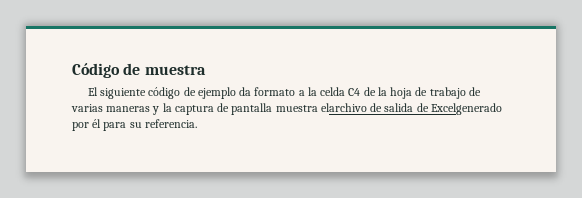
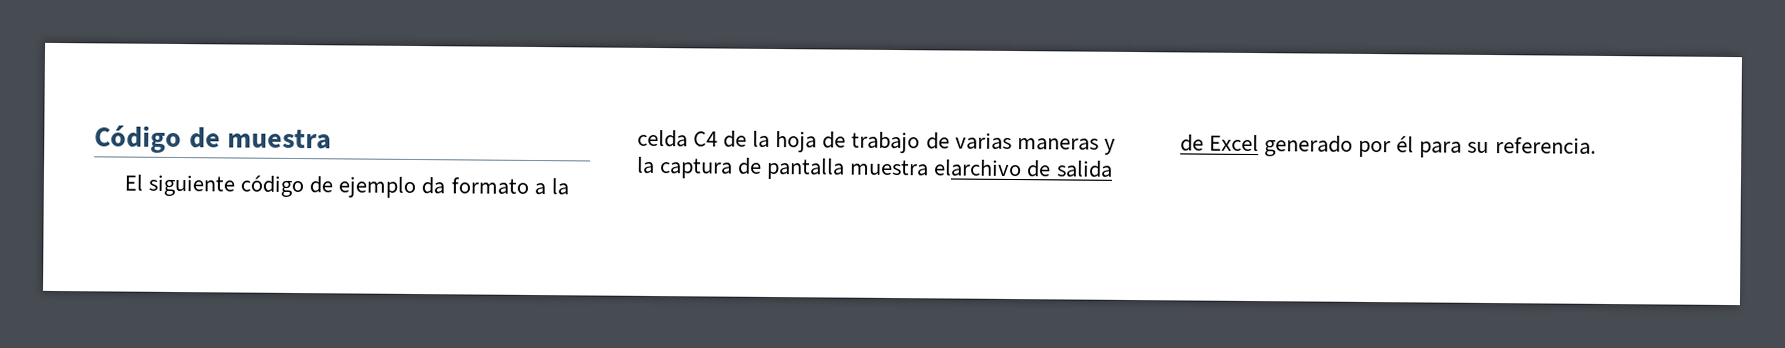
- El siguiente código de ejemplo da formato a la celda C4 de la hoja de trabajo de varias maneras y la captura de pantalla muestra elarchivo de salida de Excelgenerado por él para su referencia.
+ El siguiente código de ejemplo da formato a la celda C4 de la hoja de trabajo de varias maneras y la captura de pantalla muestra elarchivo de salida de Excel generado por él para su referencia.

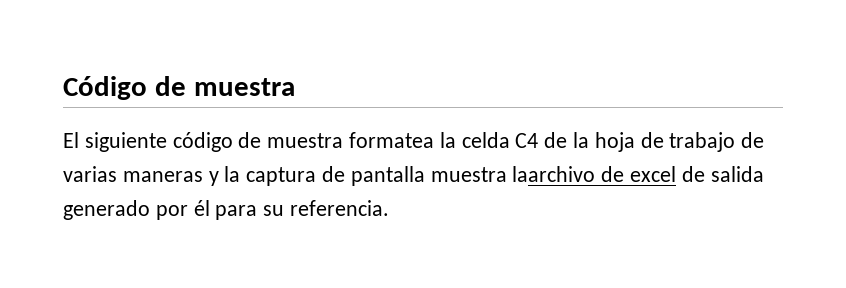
- El siguiente código de ejemplo da formato a la celda C4 de la hoja de trabajo de varias maneras y la captura de pantalla muestra elarchivo de salida de Excel generado por él para su referencia.
+ El siguiente código de muestra formatea la celda C4 de la hoja de trabajo de varias maneras y la captura de pantalla muestra laarchivo de excel de salida generado por él para su referencia.

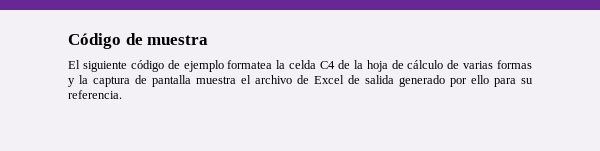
- El siguiente código de muestra formatea la celda C4 de la hoja de trabajo de varias maneras y la captura de pantalla muestra laarchivo de excel de salida generado por él para su referencia.
+ El siguiente código de ejemplo formatea la celda C4 de la hoja de cálculo de varias formas y la captura de pantalla muestra el archivo de Excel de salida generado por ello para su referencia.

